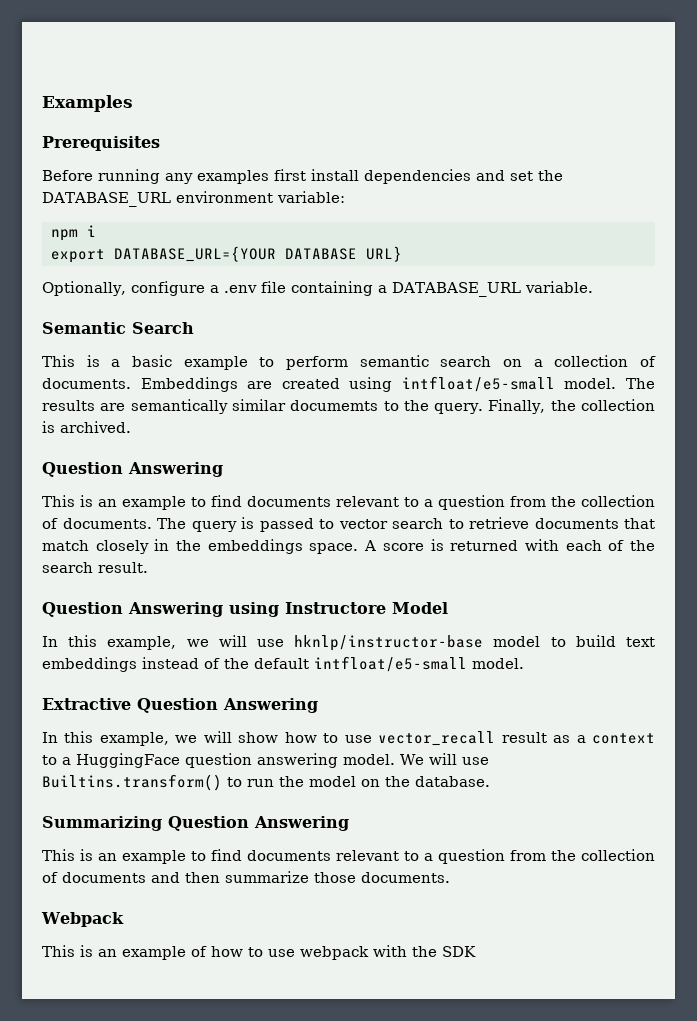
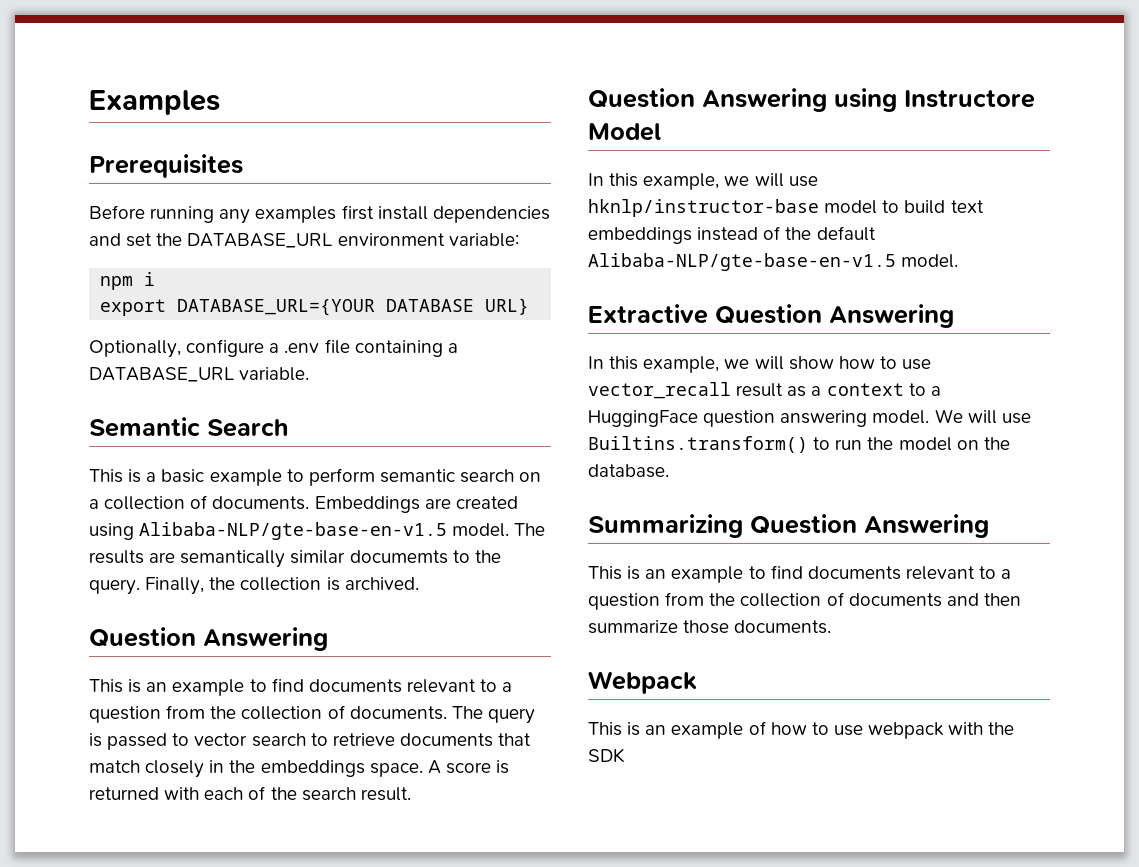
- Embeddings are created using intfloat/e5-small model.
+ Embeddings are created using Alibaba-NLP/gte-base-en-v1.5 model.
- In this example, we will use hknlp/instructor-base model to build text embeddings instead of the default intfloat/e5-small model.
+ In this example, we will use hknlp/instructor-base model to build text embeddings instead of the default Alibaba-NLP/gte-base-en-v1.5 model.

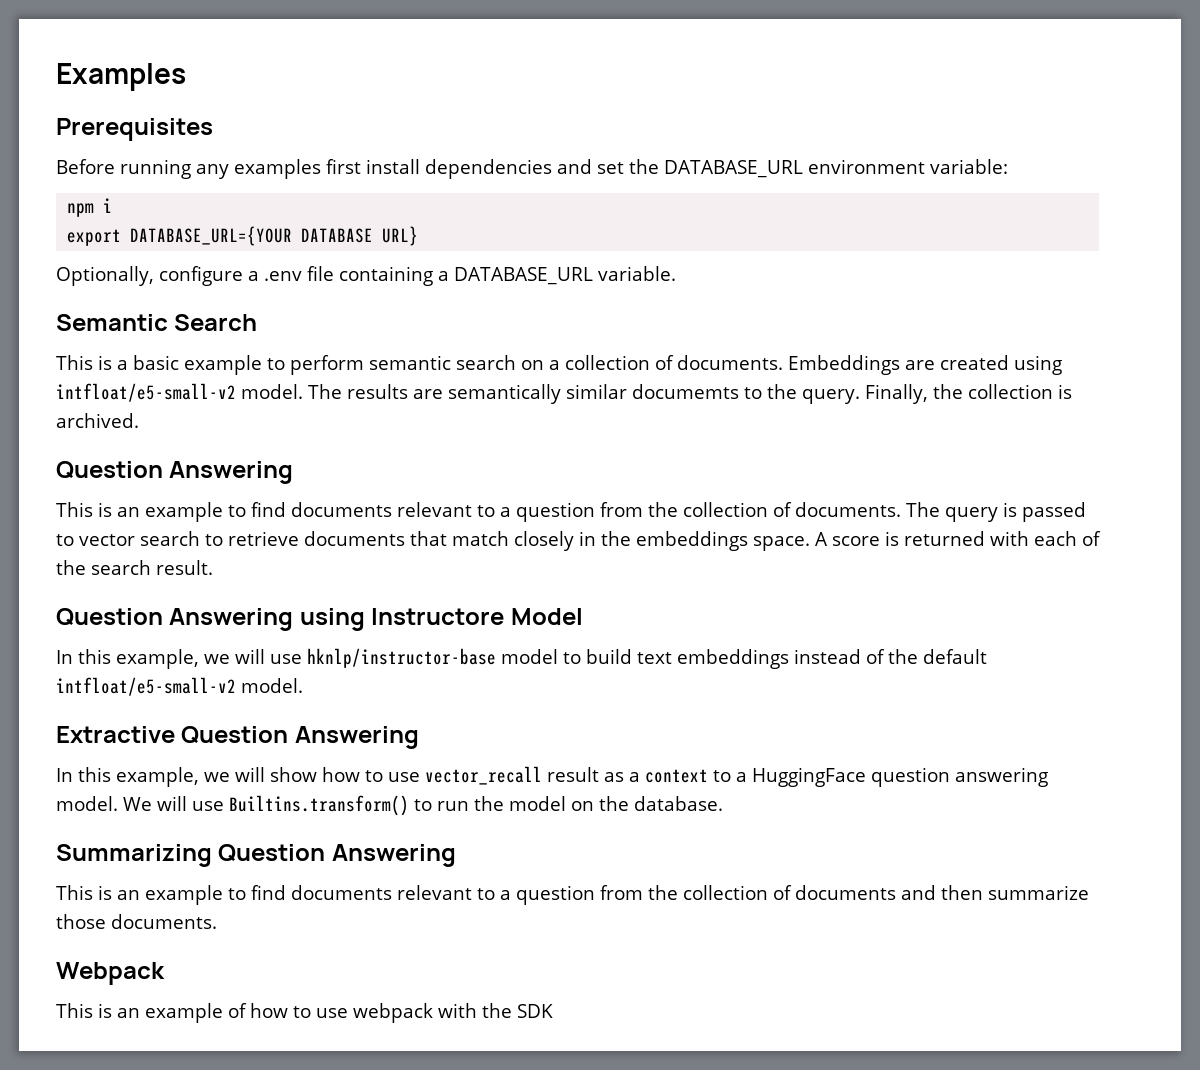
- Embeddings are created using Alibaba-NLP/gte-base-en-v1.5 model.
+ Embeddings are created using intfloat/e5-small-v2 model.
- In this example, we will use hknlp/instructor-base model to build text embeddings instead of the default Alibaba-NLP/gte-base-en-v1.5 model.
+ In this example, we will use hknlp/instructor-base model to build text embeddings instead of the default intfloat/e5-small-v2 model.

